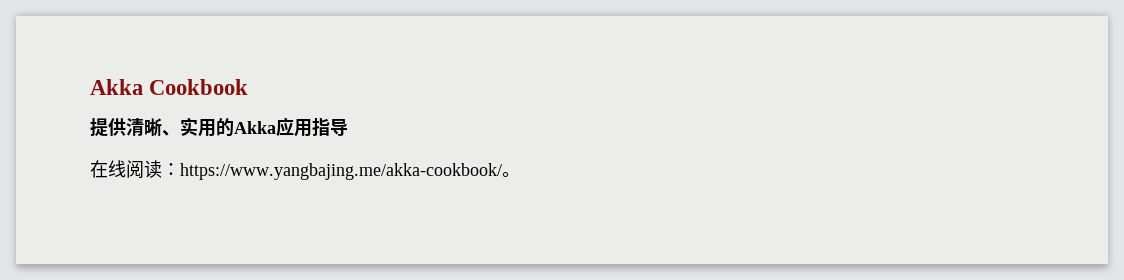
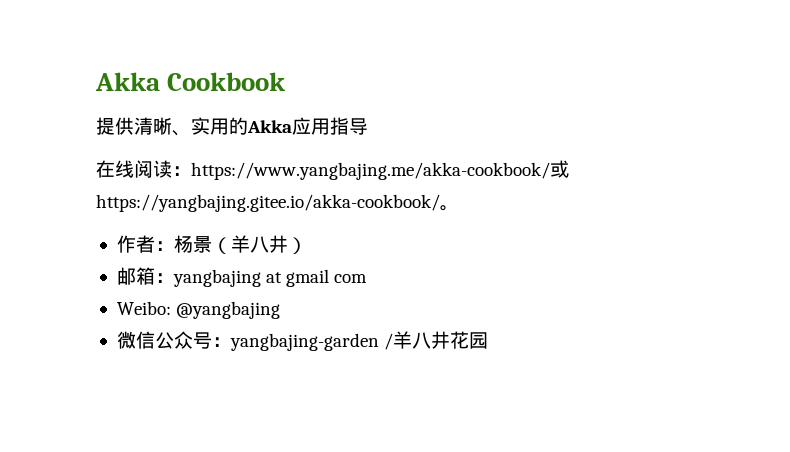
- 在线阅读：https://www.yangbajing.me/akka-cookbook/。
+ 在线阅读：https://www.yangbajing.me/akka-cookbook/或https://yangbajing.gitee.io/akka-cookbook/。
+ 作者：杨景（羊八井）
+ 邮箱：yangbajing at gmail com
+ Weibo: @yangbajing
+ 微信公众号：yangbajing-garden /羊八井花园

